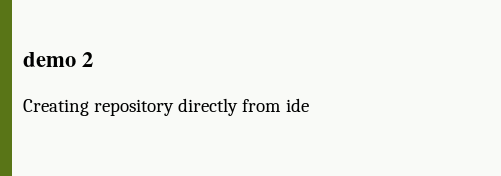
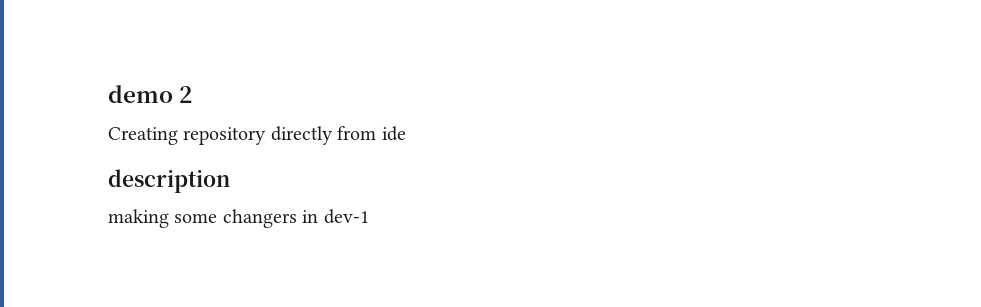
+ description
+ making some changers in dev-1

